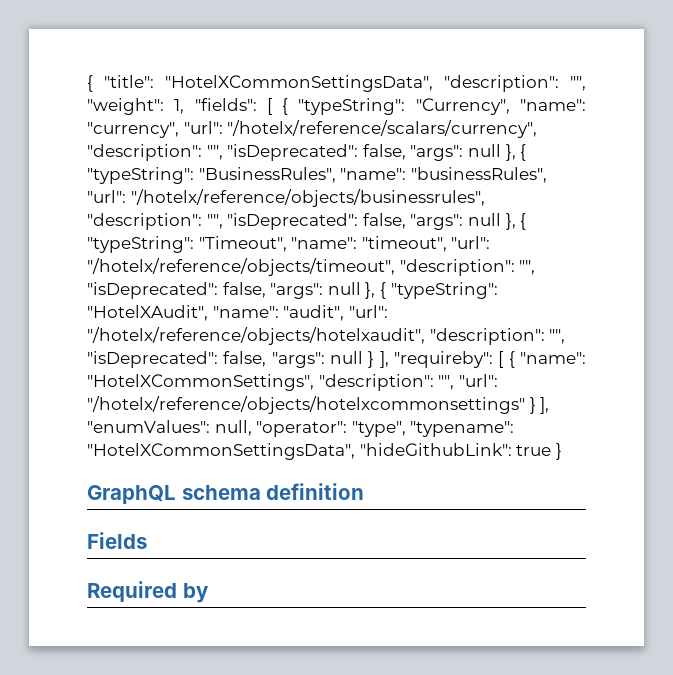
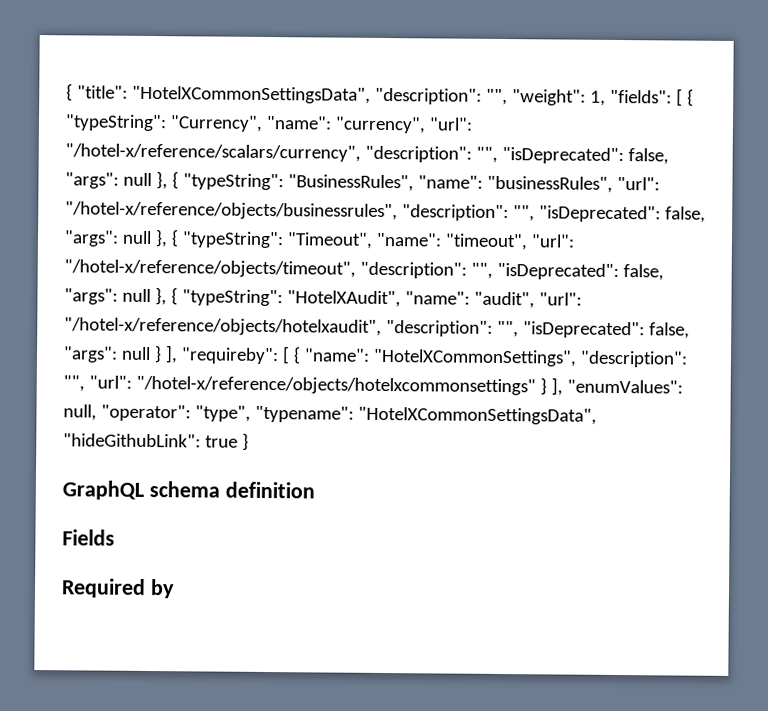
- "/hotelx/reference/scalars/currency", "description":
+ "/hotel-x/reference/scalars/currency", "description":
- "/hotelx/reference/objects/businessrules", "description":
+ "/hotel-x/reference/objects/businessrules", "description":
- "/hotelx/reference/objects/timeout", "description":
+ "/hotel-x/reference/objects/timeout", "description":
- "/hotelx/reference/objects/hotelxaudit", "description":
+ "/hotel-x/reference/objects/hotelxaudit", "description":
- "/hotelx/reference/objects/hotelxcommonsettings" } ], "enumValues":
+ "/hotel-x/reference/objects/hotelxcommonsettings" } ], "enumValues":

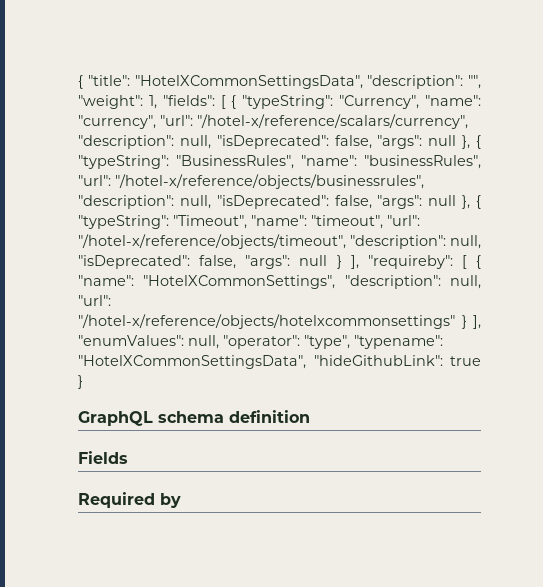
- "/hotel-x/reference/scalars/currency", "description": "", "isDeprecated":
+ "/hotel-x/reference/scalars/currency", "description": null, "isDeprecated":
- "/hotel-x/reference/objects/businessrules", "description": "", "isDeprecated":
+ "/hotel-x/reference/objects/businessrules", "description": null, "isDeprecated":
- "/hotel-x/reference/objects/timeout", "description": "", "isDeprecated": false, "args": null }, { "typeString": "HotelXAudit", "name": "audit", "url": "/hotel-x/reference/objects/hotelxaudit", "description": "", "isDeprecated":
+ "/hotel-x/reference/objects/timeout", "description": null, "isDeprecated":
- "", "url":
+ null, "url":

